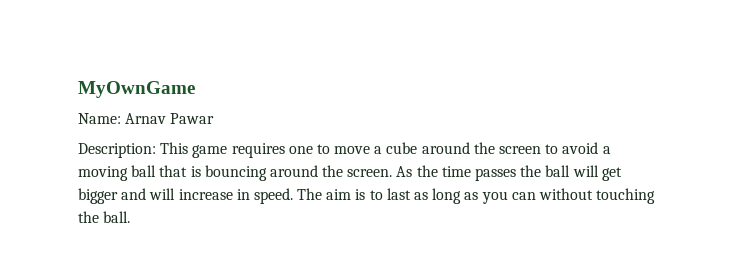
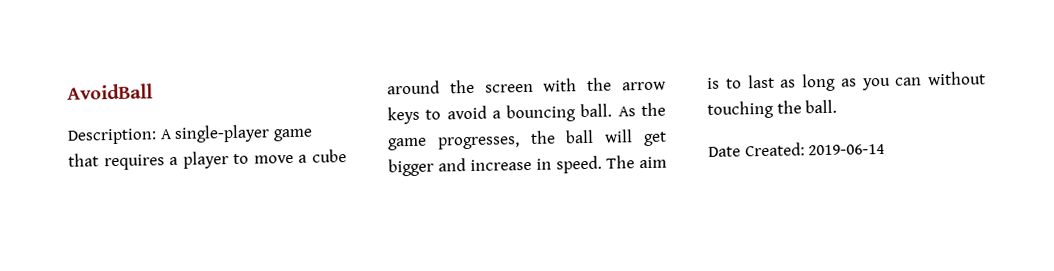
- MyOwnGame
- Name: Arnav Pawar
- Description: This game requires one to move a cube around the screen to avoid a moving ball that is bouncing around the screen. As the time passes the ball will get bigger and will increase in speed.
+ AvoidBall
+ Description: A single-player game that requires a player to move a cube around the screen with the arrow keys to avoid a bouncing ball. As the game progresses, the ball will get bigger and increase in speed.
+ Date Created: 2019-06-14

